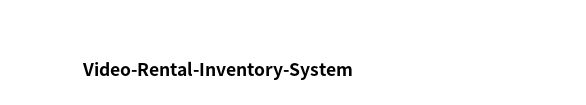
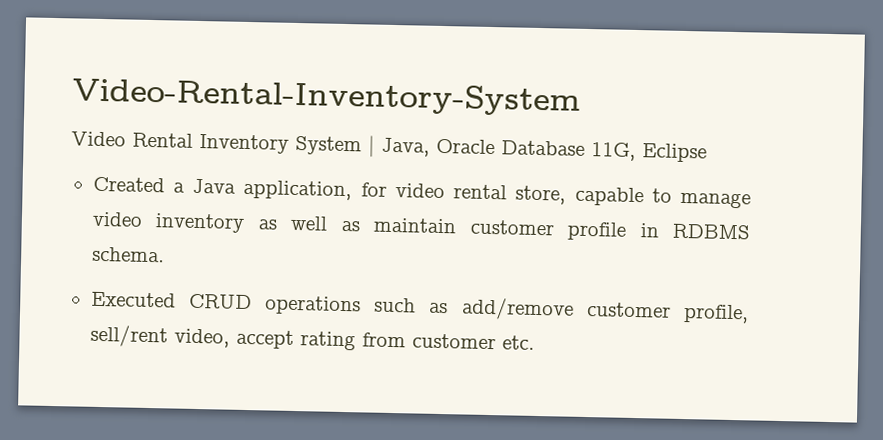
+ Video Rental Inventory System | Java, Oracle Database 11G, Eclipse
+ Created a Java application, for video rental store, capable to manage video inventory as well as maintain customer profile in RDBMS schema.
+ Executed CRUD operations such as add/remove customer profile, sell/rent video, accept rating from customer etc.

